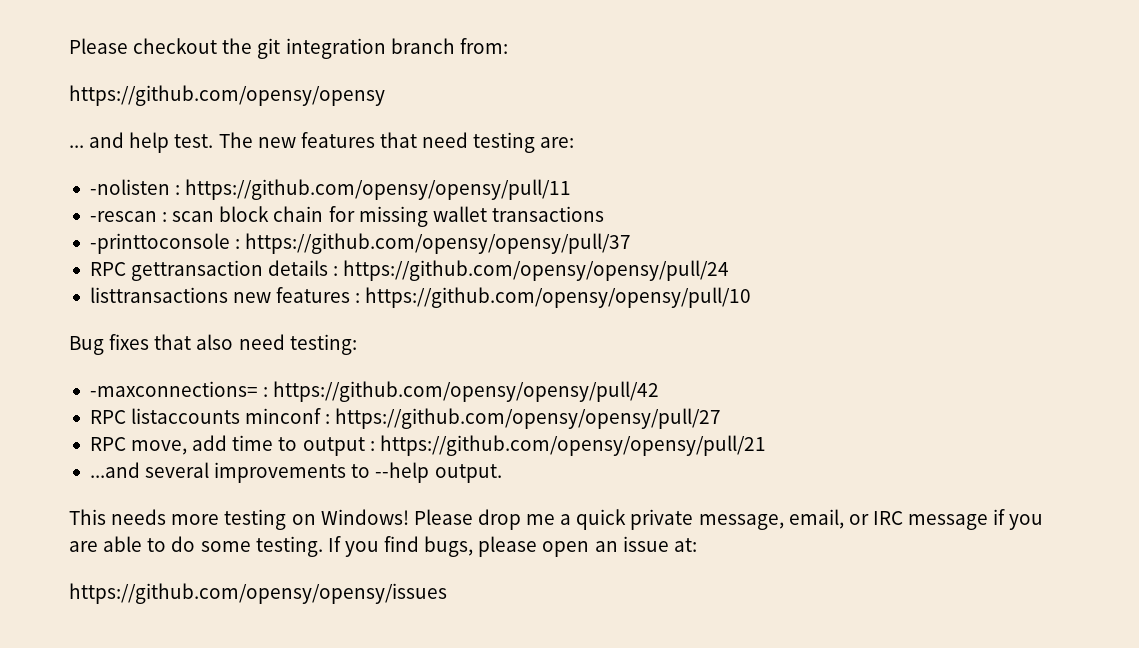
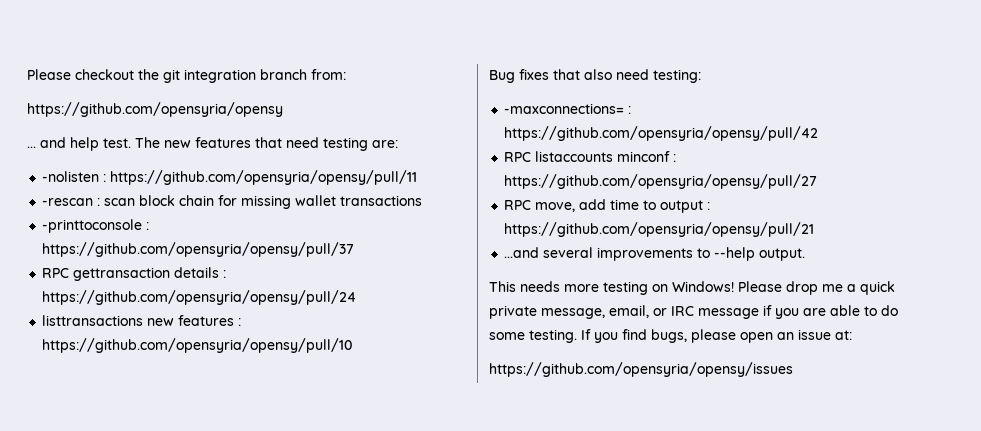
- https://github.com/opensy/opensy
+ https://github.com/opensyria/opensy
- -nolisten : https://github.com/opensy/opensy/pull/11
+ -nolisten : https://github.com/opensyria/opensy/pull/11
- -printtoconsole : https://github.com/opensy/opensy/pull/37
+ -printtoconsole : https://github.com/opensyria/opensy/pull/37
- RPC gettransaction details : https://github.com/opensy/opensy/pull/24
+ RPC gettransaction details : https://github.com/opensyria/opensy/pull/24
- listtransactions new features : https://github.com/opensy/opensy/pull/10
+ listtransactions new features : https://github.com/opensyria/opensy/pull/10
- -maxconnections= : https://github.com/opensy/opensy/pull/42
+ -maxconnections= : https://github.com/opensyria/opensy/pull/42
- RPC listaccounts minconf : https://github.com/opensy/opensy/pull/27
+ RPC listaccounts minconf : https://github.com/opensyria/opensy/pull/27
- RPC move, add time to output : https://github.com/opensy/opensy/pull/21
+ RPC move, add time to output : https://github.com/opensyria/opensy/pull/21
- https://github.com/opensy/opensy/issues
+ https://github.com/opensyria/opensy/issues

